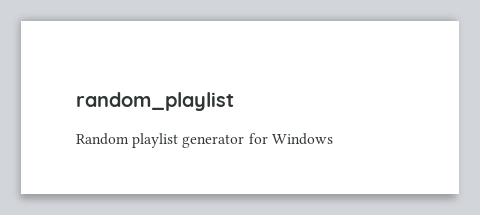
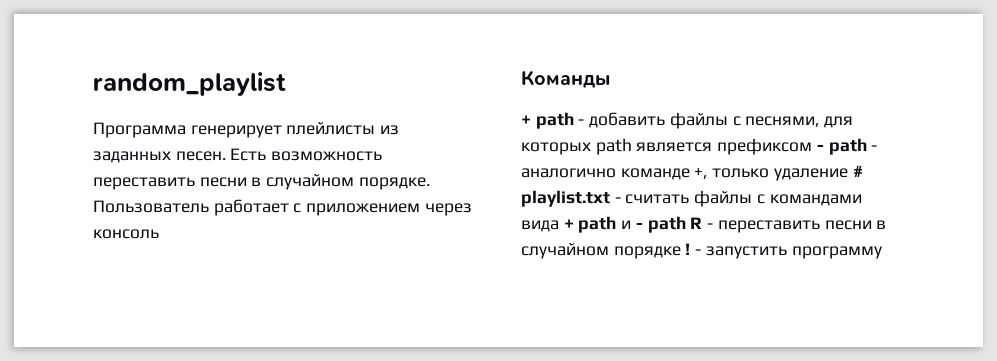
- Random playlist generator for Windows
+ Программа генерирует плейлисты из заданных песен. Есть возможность переставить песни в случайном порядке. Пользователь работает с приложением через консоль
+ Команды
+ + path - добавить файлы с песнями, для которых path является префиксом - path - аналогично команде +, только удаление # playlist.txt - считать файлы с командами вида + path и - path R - переставить песни в случайном порядке ! - запустить программу

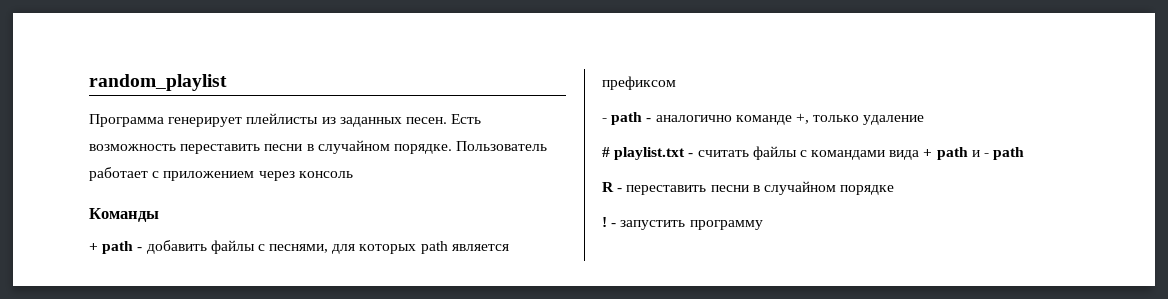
- + path - добавить файлы с песнями, для которых path является префиксом - path - аналогично команде +, только удаление # playlist.txt - считать файлы с командами вида + path и - path R - переставить песни в случайном порядке !
+ + path - добавить файлы с песнями, для которых path является префиксом
+ - path - аналогично команде +, только удаление
+ # playlist.txt - считать файлы с командами вида + path и - path
+ R - переставить песни в случайном порядке
+ !

